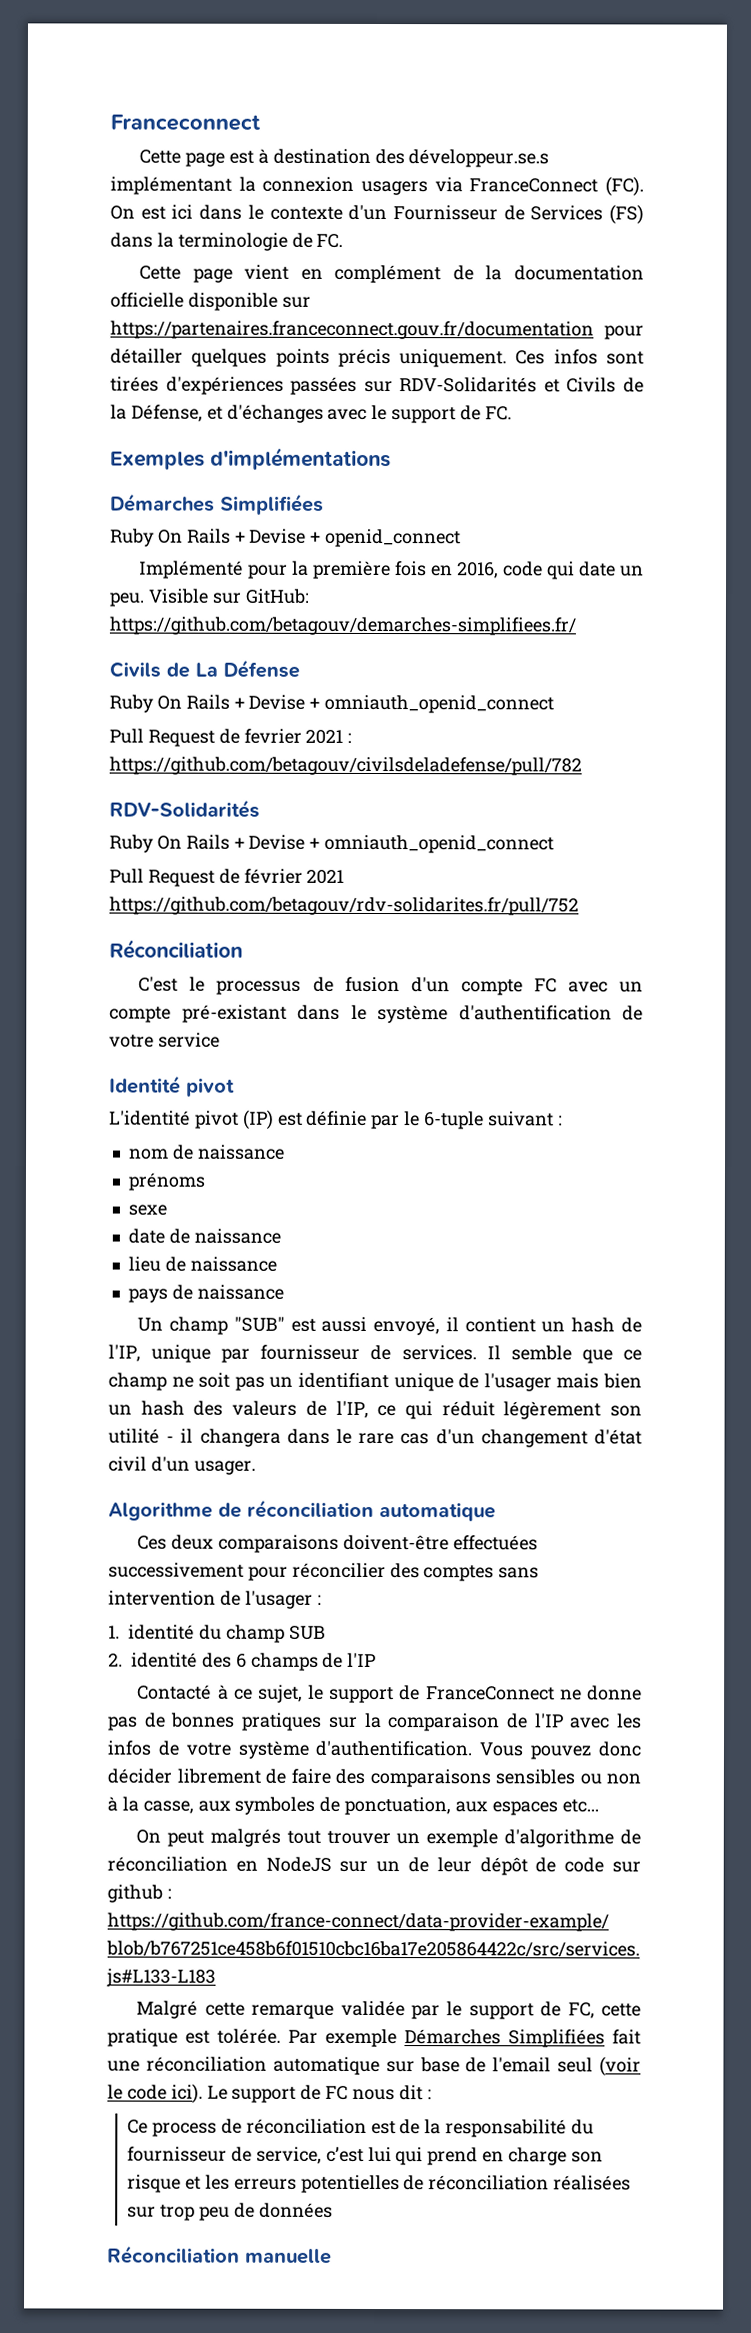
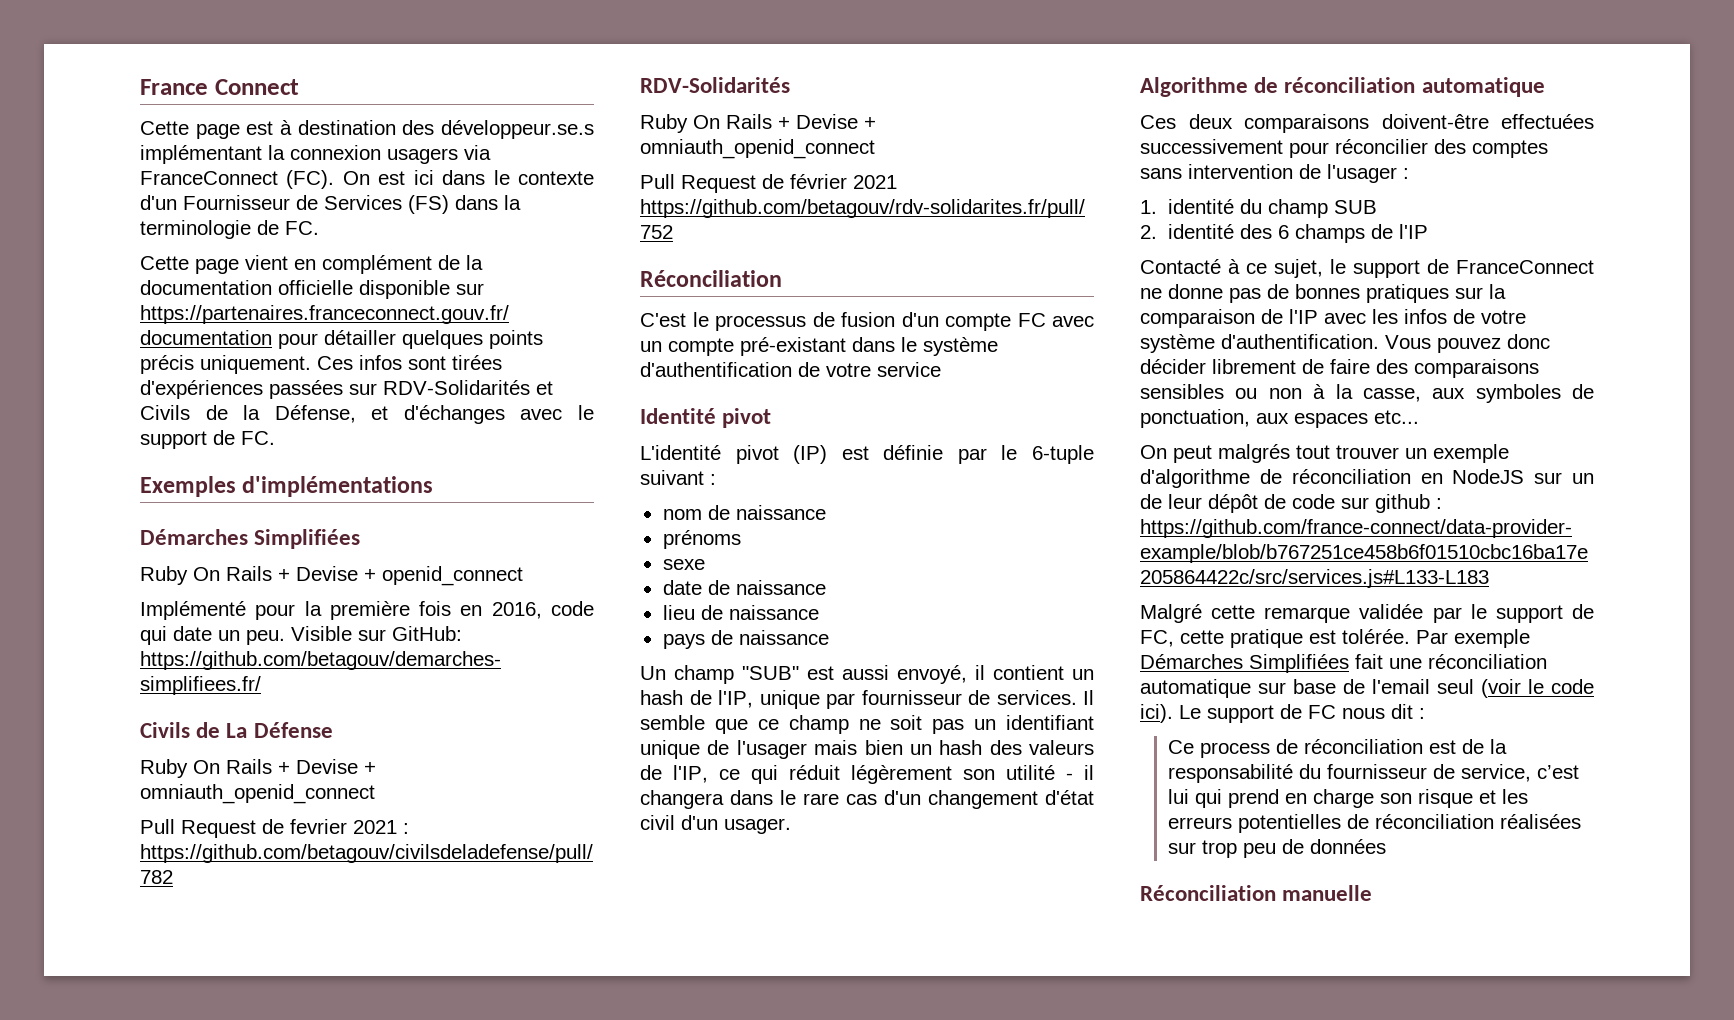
- Franceconnect
+ France Connect

